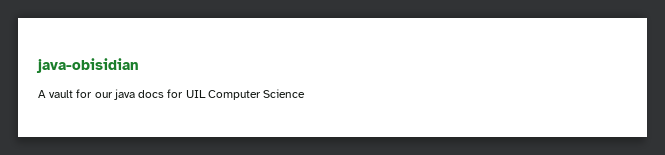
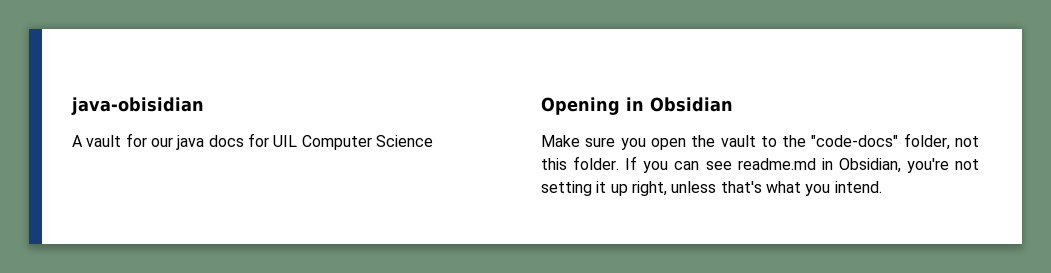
+ Opening in Obsidian
+ Make sure you open the vault to the "code-docs" folder, not this folder. If you can see readme.md in Obsidian, you're not setting it up right, unless that's what you intend.

